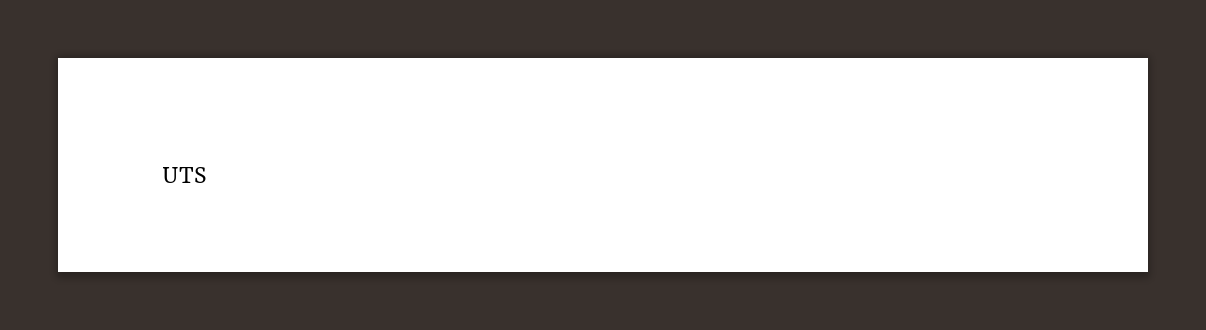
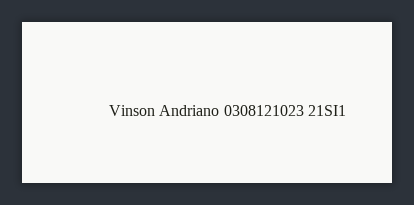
- UTS
+ Vinson Andriano 0308121023 21SI1

